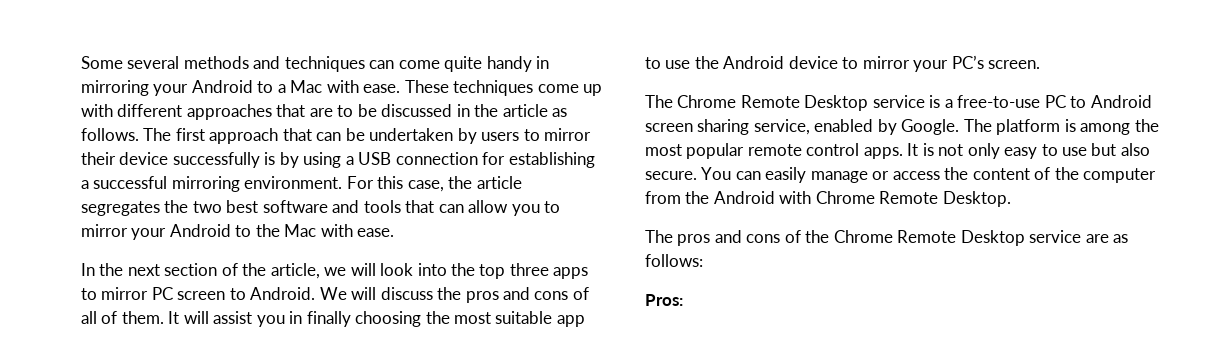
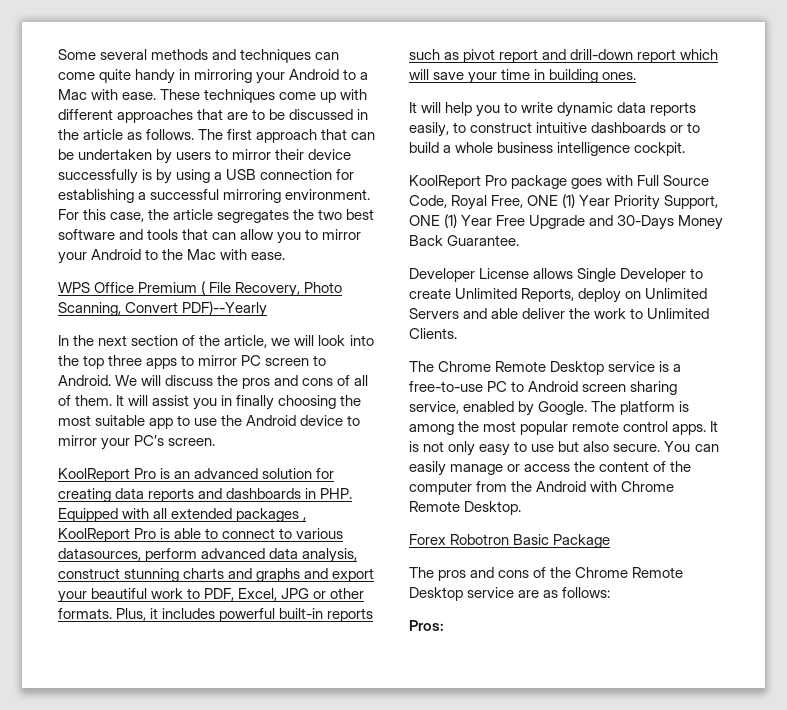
+ WPS Office Premium ( File Recovery, Photo Scanning, Convert PDF)--Yearly
+ KoolReport Pro is an advanced solution for creating data reports and dashboards in PHP. Equipped with all extended packages , KoolReport Pro is able to connect to various datasources, perform advanced data analysis, construct stunning charts and graphs and export your beautiful work to PDF, Excel, JPG or other formats. Plus, it includes powerful built-in reports such as pivot report and drill-down report which will save your time in building ones.
+ It will help you to write dynamic data reports easily, to construct intuitive dashboards or to build a whole business intelligence cockpit.
+ KoolReport Pro package goes with Full Source Code, Royal Free, ONE (1) Year Priority Support, ONE (1) Year Free Upgrade and 30-Days Money Back Guarantee.
+ Developer License allows Single Developer to create Unlimited Reports, deploy on Unlimited Servers and able deliver the work to Unlimited Clients.
+ Forex Robotron Basic Package

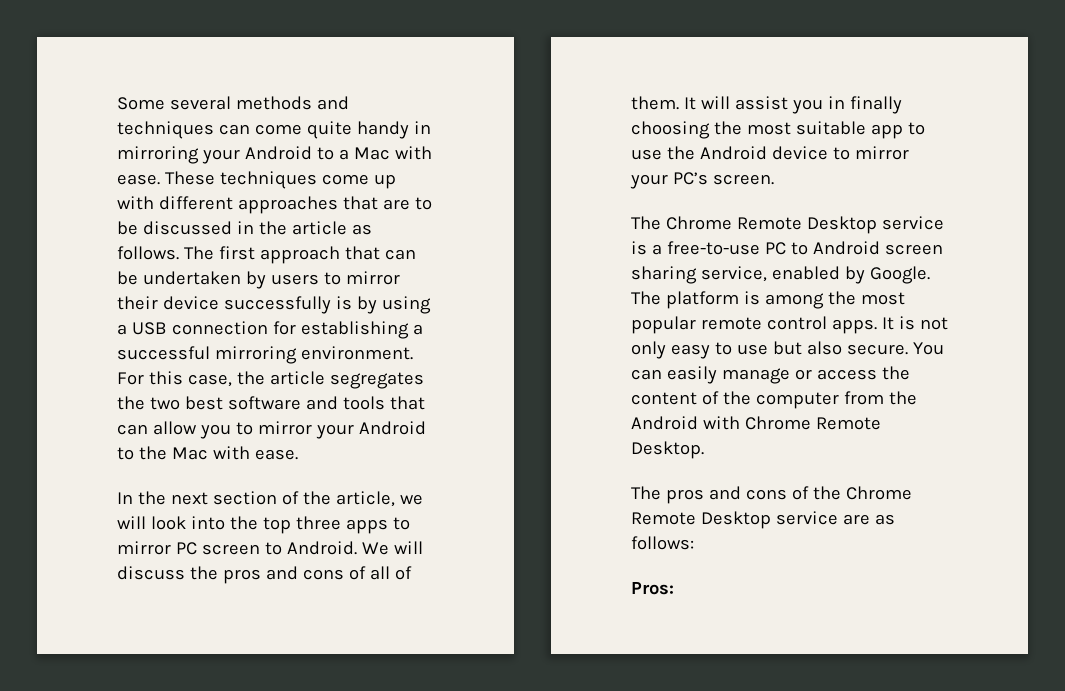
- WPS Office Premium ( File Recovery, Photo Scanning, Convert PDF)--Yearly
- KoolReport Pro is an advanced solution for creating data reports and dashboards in PHP. Equipped with all extended packages , KoolReport Pro is able to connect to various datasources, perform advanced data analysis, construct stunning charts and graphs and export your beautiful work to PDF, Excel, JPG or other formats. Plus, it includes powerful built-in reports such as pivot report and drill-down report which will save your time in building ones.
- It will help you to write dynamic data reports easily, to construct intuitive dashboards or to build a whole business intelligence cockpit.
- KoolReport Pro package goes with Full Source Code, Royal Free, ONE (1) Year Priority Support, ONE (1) Year Free Upgrade and 30-Days Money Back Guarantee.
- Developer License allows Single Developer to create Unlimited Reports, deploy on Unlimited Servers and able deliver the work to Unlimited Clients.
- Forex Robotron Basic Package

